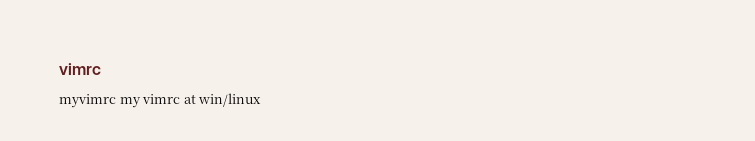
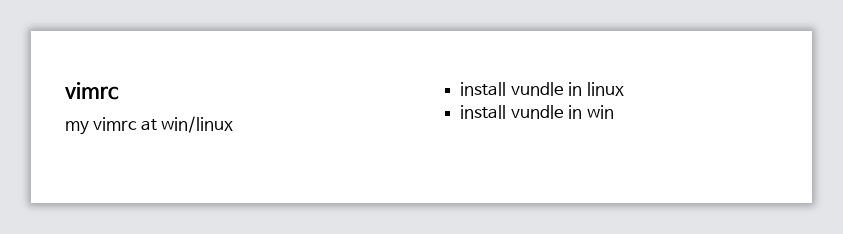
- myvimrc my vimrc at win/linux
+ my vimrc at win/linux
+ install vundle in linux
+ install vundle in win

